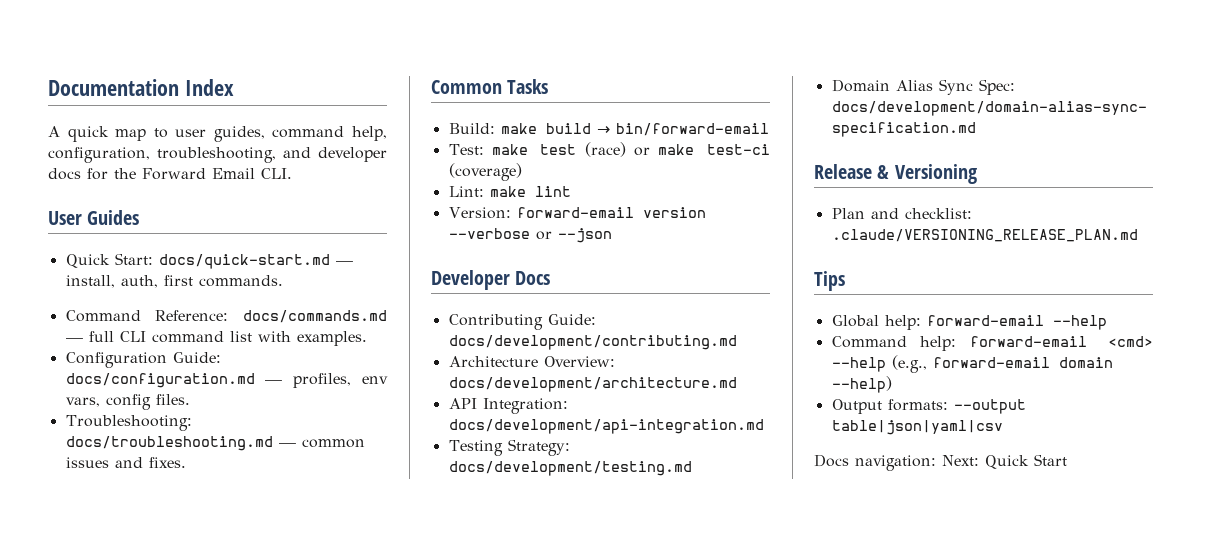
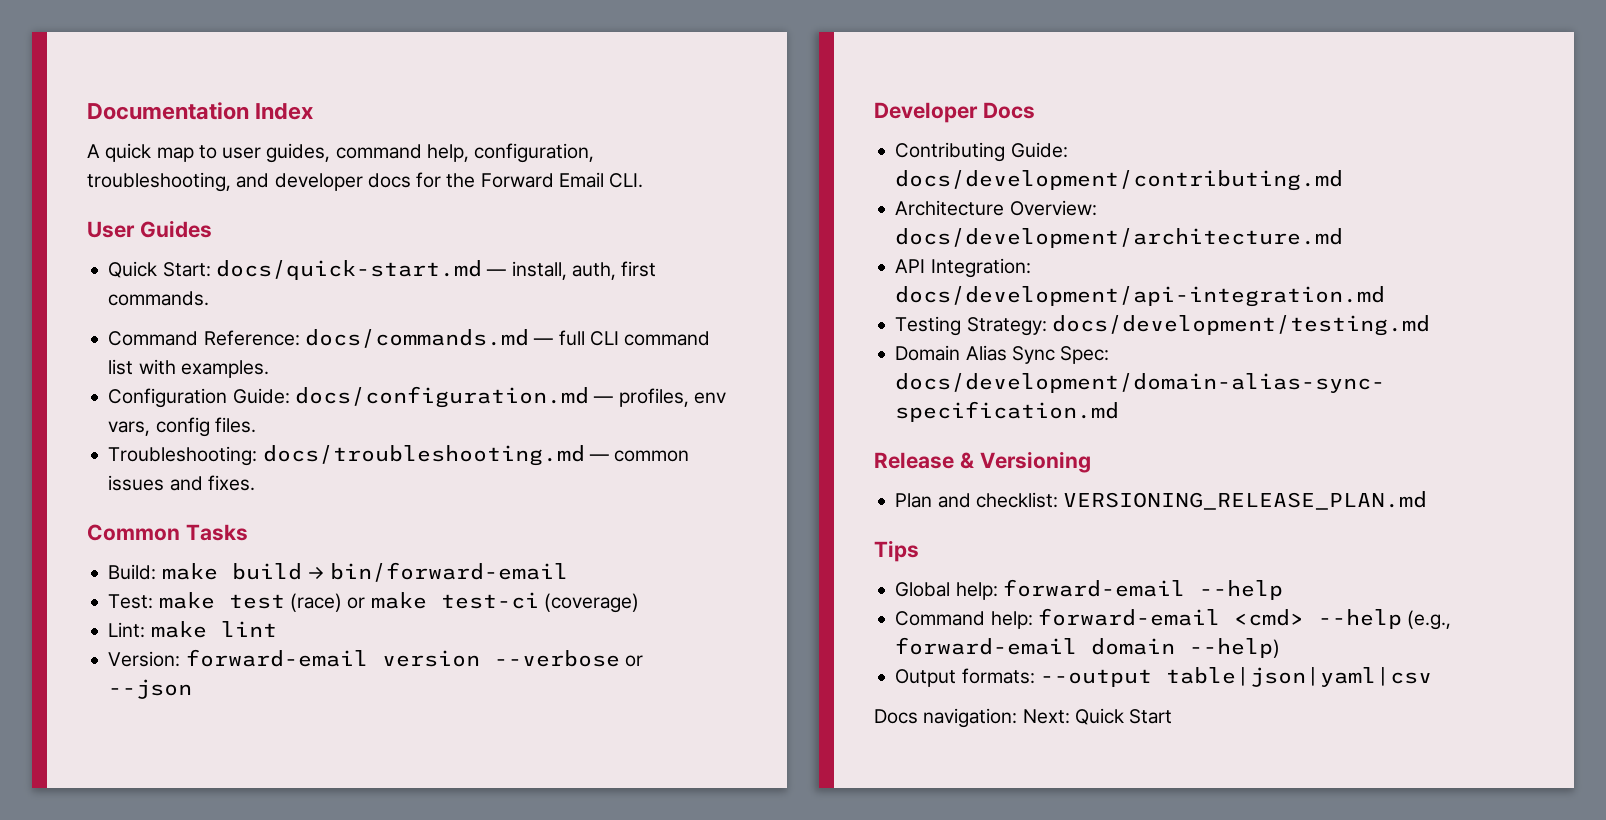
- Plan and checklist: .claude/VERSIONING_RELEASE_PLAN.md
+ Plan and checklist: VERSIONING_RELEASE_PLAN.md

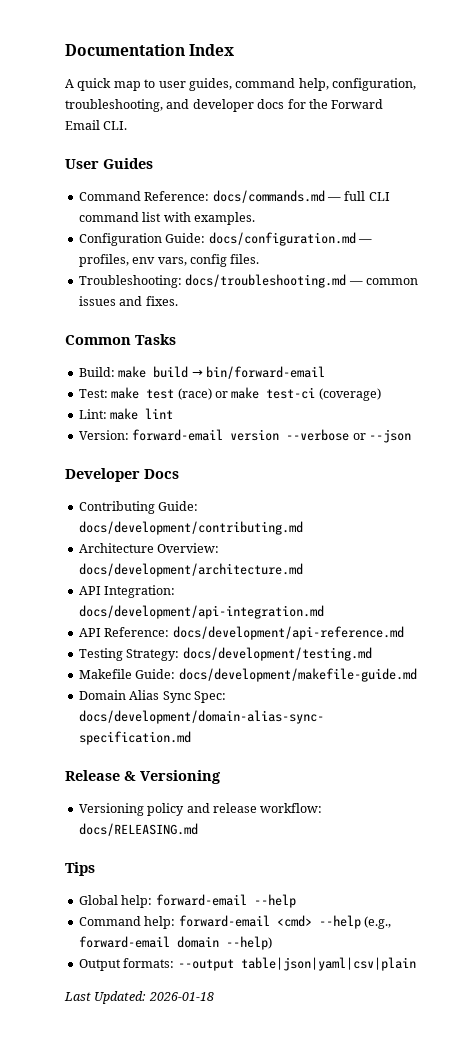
- Quick Start: docs/quick-start.md — install, auth, first commands.
+ API Reference: docs/development/api-reference.md
+ Makefile Guide: docs/development/makefile-guide.md
- Plan and checklist: VERSIONING_RELEASE_PLAN.md
+ Versioning policy and release workflow: docs/RELEASING.md
- Output formats: --output table|json|yaml|csv
- Docs navigation: Next: Quick Start
+ Output formats: --output table|json|yaml|csv|plain
+ Last Updated: 2026-01-18

